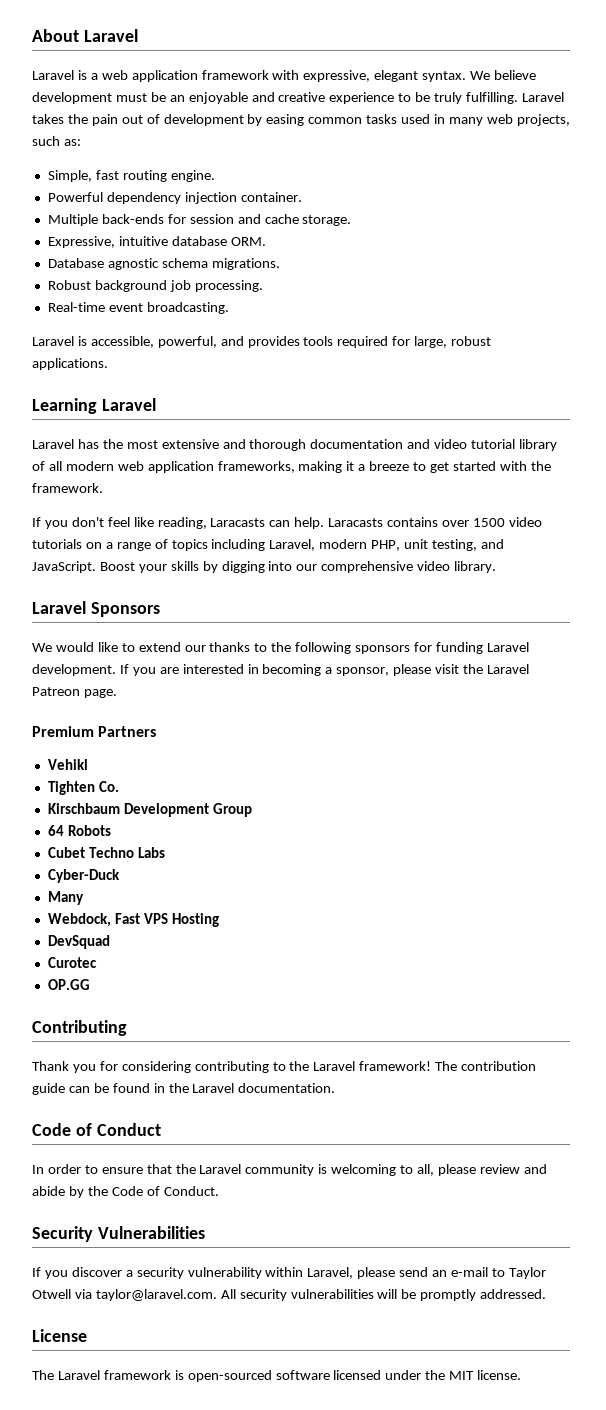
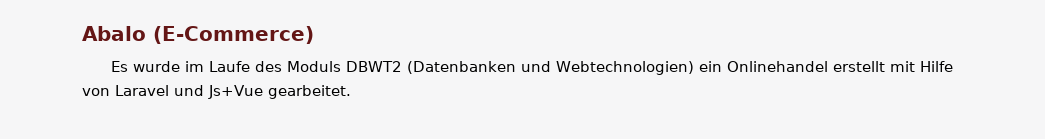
- About Laravel
- Laravel is a web application framework with expressive, elegant syntax. We believe development must be an enjoyable and creative experience to be truly fulfilling. Laravel takes the pain out of development by easing common tasks used in many web projects, such as:
- Simple, fast routing engine.
- Powerful dependency injection container.
- Multiple back-ends for session and cache storage.
- Expressive, intuitive database ORM.
- Database agnostic schema migrations.
- Robust background job processing.
- Real-time event broadcasting.
- Laravel is accessible, powerful, and provides tools required for large, robust applications.
- Learning Laravel
- Laravel has the most extensive and thorough documentation and video tutorial library of all modern web application frameworks, making it a breeze to get started with the framework.
- If you don't feel like reading, Laracasts can help. Laracasts contains over 1500 video tutorials on a range of topics including Laravel, modern PHP, unit testing, and JavaScript. Boost your skills by digging into our comprehensive video library.
- Laravel Sponsors
- We would like to extend our thanks to the following sponsors for funding Laravel development. If you are interested in becoming a sponsor, please visit the Laravel Patreon page.
- Premium Partners
- Vehikl
- Tighten Co.
- Kirschbaum Development Group
- 64 Robots
- Cubet Techno Labs
- Cyber-Duck
- Many
- Webdock, Fast VPS Hosting
- DevSquad
- Curotec
- OP.GG
- Contributing
- Thank you for considering contributing to the Laravel framework! The contribution guide can be found in the Laravel documentation.
- Code of Conduct
- In order to ensure that the Laravel community is welcoming to all, please review and abide by the Code of Conduct.
- Security Vulnerabilities
- If you discover a security vulnerability within Laravel, please send an e-mail to Taylor Otwell via taylor@laravel.com. All security vulnerabilities will be promptly addressed.
- License
- The Laravel framework is open-sourced software licensed under the MIT license.
+ Abalo (E-Commerce)
+ Es wurde im Laufe des Moduls DBWT2 (Datenbanken und Webtechnologien) ein Onlinehandel erstellt mit Hilfe von Laravel und Js+Vue gearbeitet.

